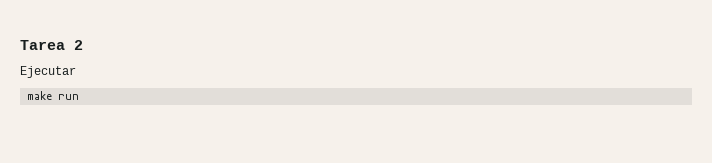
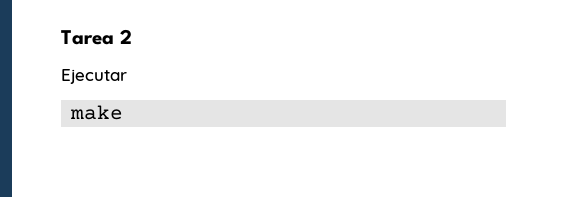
- make run
+ make

